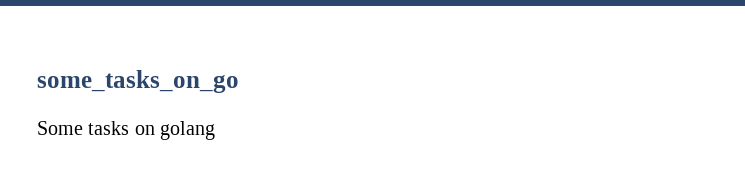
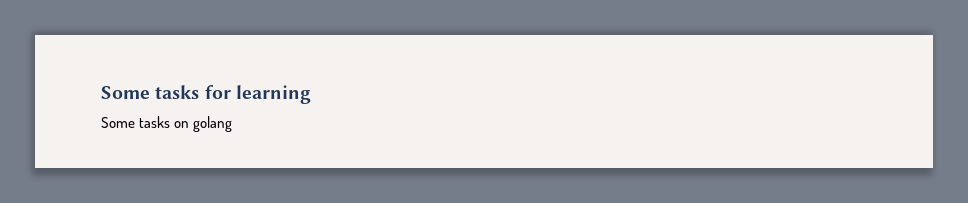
- some_tasks_on_go
+ Some tasks for learning

